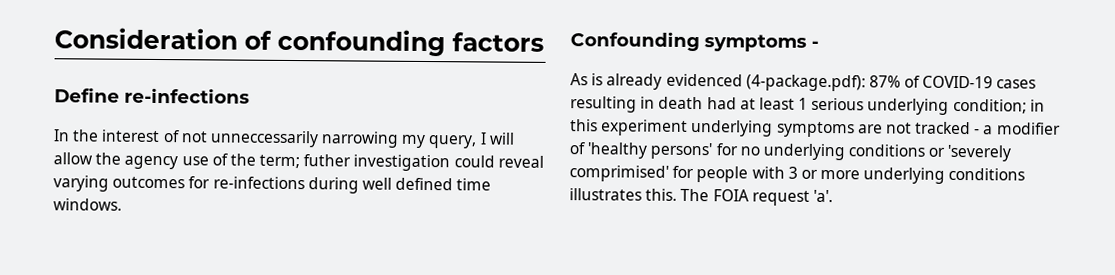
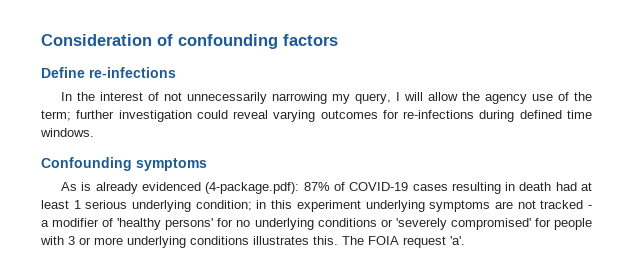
- In the interest of not unneccessarily narrowing my query, I will allow the agency use of the term; futher investigation could reveal varying outcomes for re-infections during well defined time windows.
+ In the interest of not unnecessarily narrowing my query, I will allow the agency use of the term; further investigation could reveal varying outcomes for re-infections during defined time windows.
- Confounding symptoms -
+ Confounding symptoms
- As is already evidenced (4-package.pdf): 87% of COVID-19 cases resulting in death had at least 1 serious underlying condition; in this experiment underlying symptoms are not tracked - a modifier of 'healthy persons' for no underlying conditions or 'severely comprimised' for people with 3 or more underlying conditions illustrates this.
+ As is already evidenced (4-package.pdf): 87% of COVID-19 cases resulting in death had at least 1 serious underlying condition; in this experiment underlying symptoms are not tracked - a modifier of 'healthy persons' for no underlying conditions or 'severely compromised' for people with 3 or more underlying conditions illustrates this.

